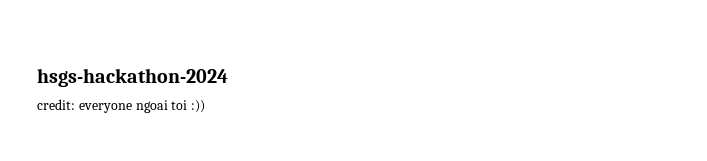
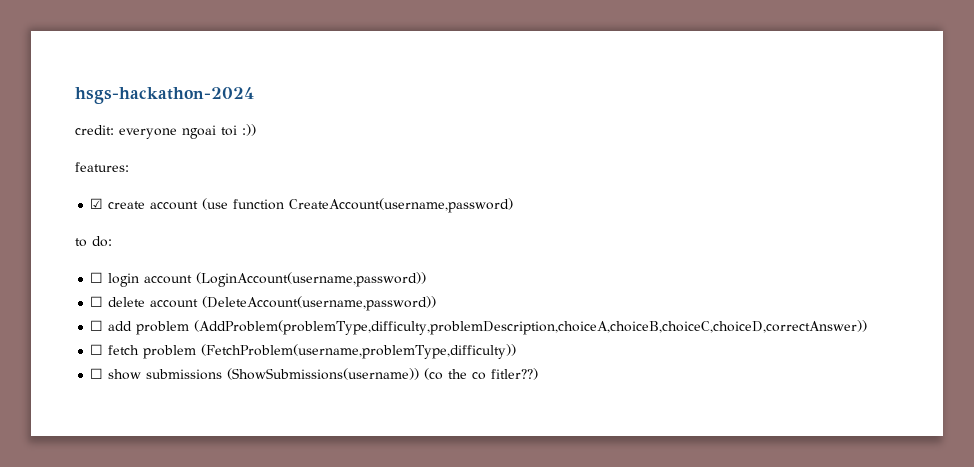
+ features:
+ ☑ create account (use function CreateAccount(username,password)
+ to do:
+ ☐ login account (LoginAccount(username,password))
+ ☐ delete account (DeleteAccount(username,password))
+ ☐ add problem (AddProblem(problemType,difficulty,problemDescription,choiceA,choiceB,choiceC,choiceD,correctAnswer))
+ ☐ fetch problem (FetchProblem(username,problemType,difficulty))
+ ☐ show submissions (ShowSubmissions(username)) (co the co fitler??)

